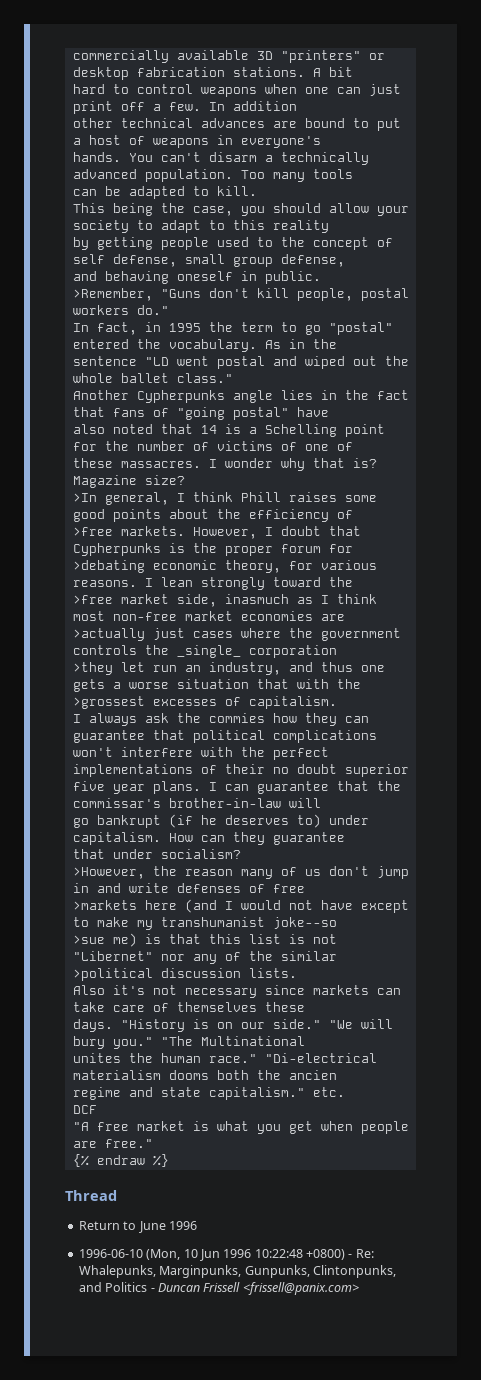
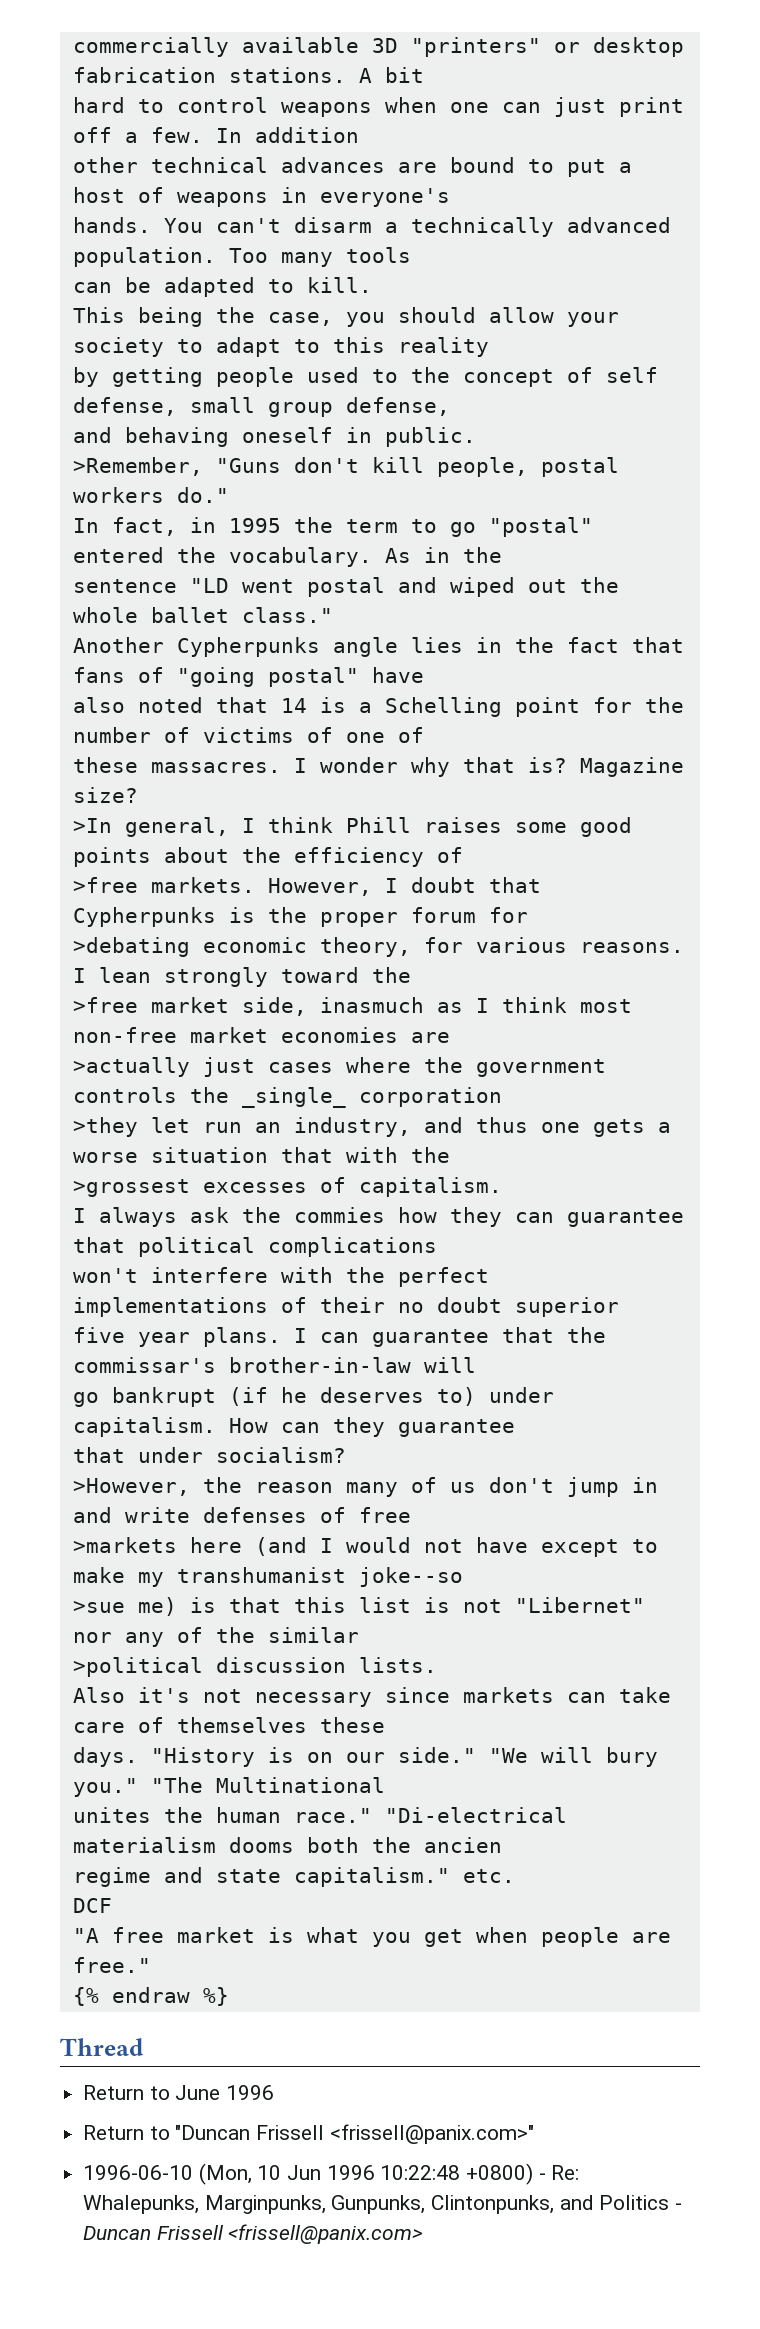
+ Return to "Duncan Frissell <frissell@panix.com>"

